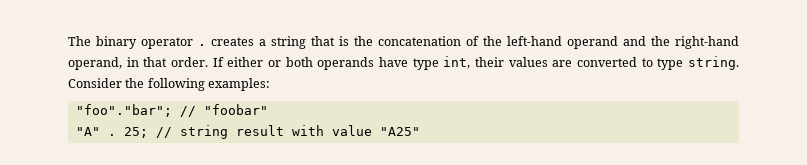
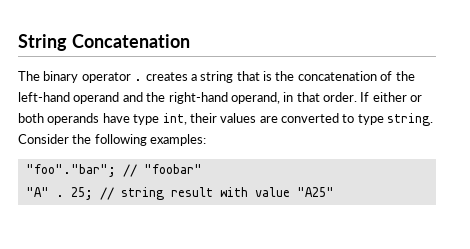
+ String Concatenation

